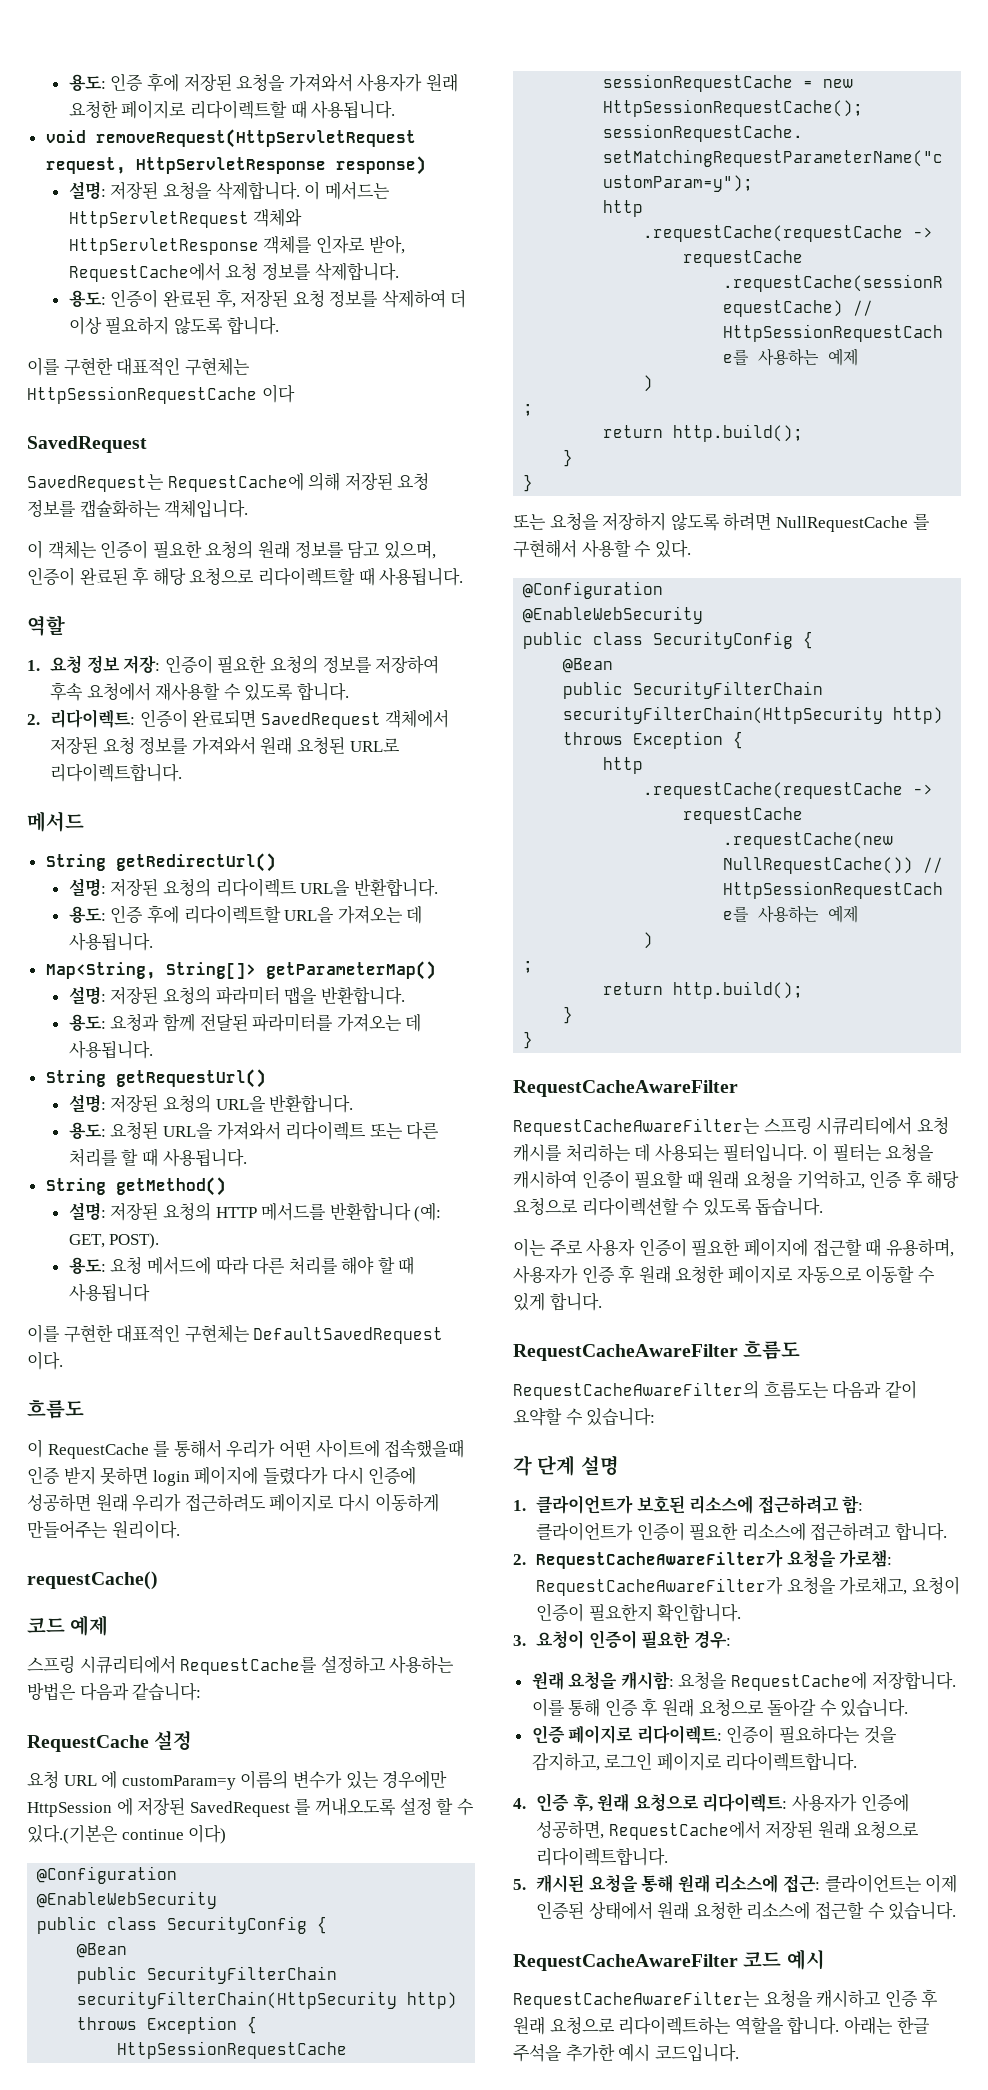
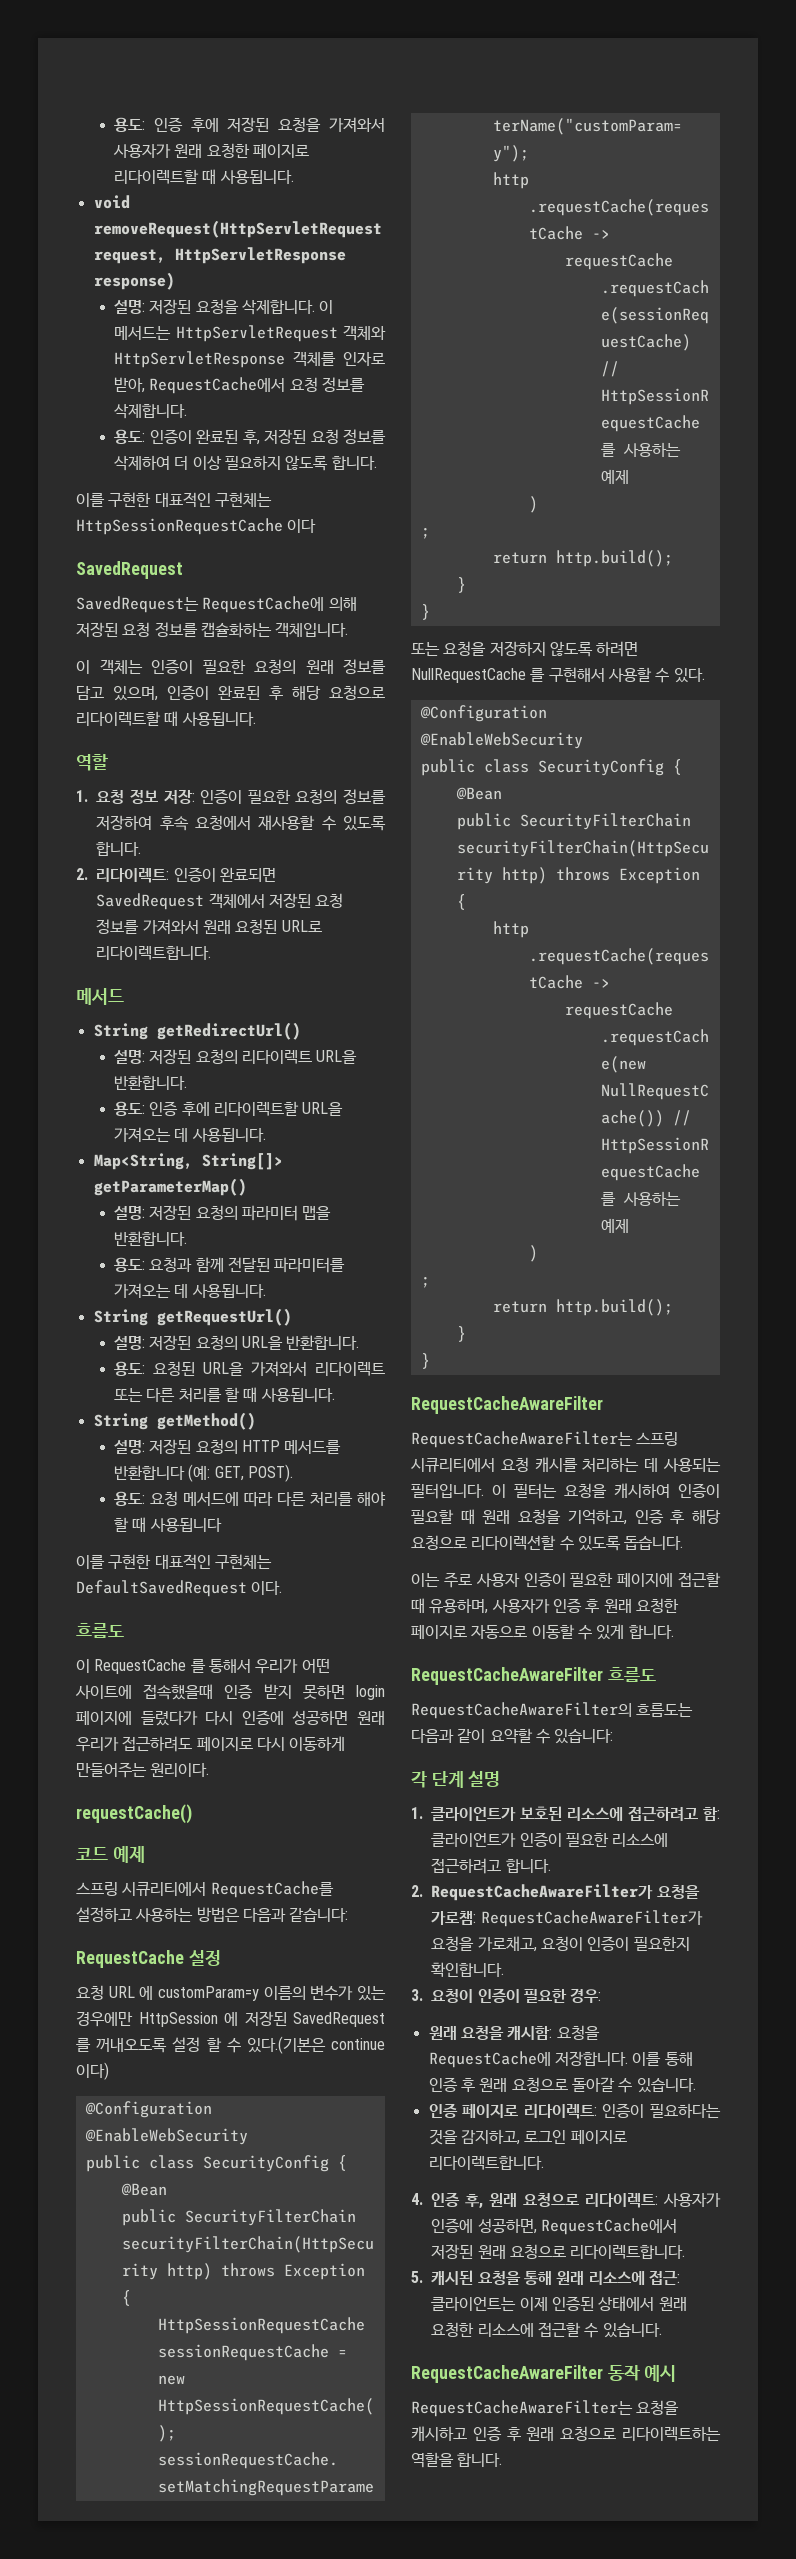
- RequestCacheAwareFilter 코드 예시
+ RequestCacheAwareFilter 동작 예시
- 아래는 한글 주석을 추가한 예시 코드입니다.

